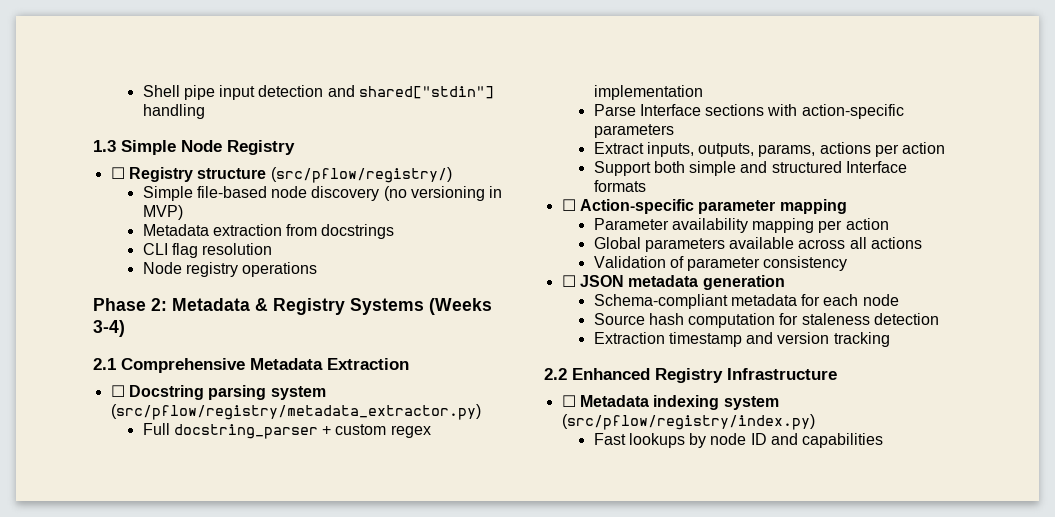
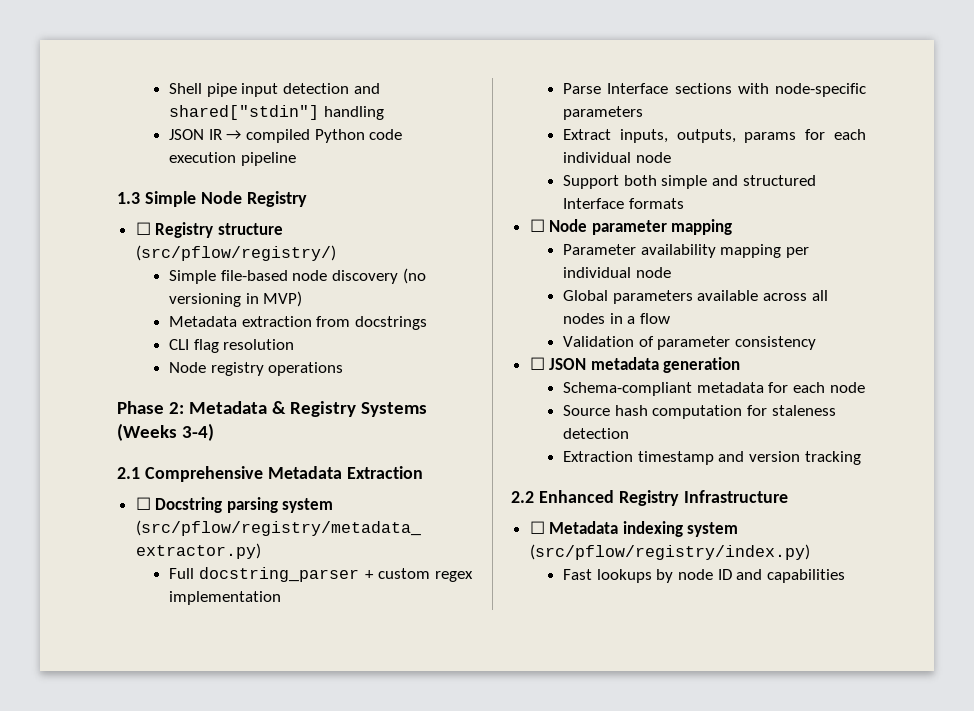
+ JSON IR → compiled Python code execution pipeline
- Parse Interface sections with action-specific parameters
+ Parse Interface sections with node-specific parameters
- Extract inputs, outputs, params, actions per action
+ Extract inputs, outputs, params for each individual node
- ☐ Action-specific parameter mapping
+ ☐ Node parameter mapping
- Parameter availability mapping per action
+ Parameter availability mapping per individual node
- Global parameters available across all actions
+ Global parameters available across all nodes in a flow

